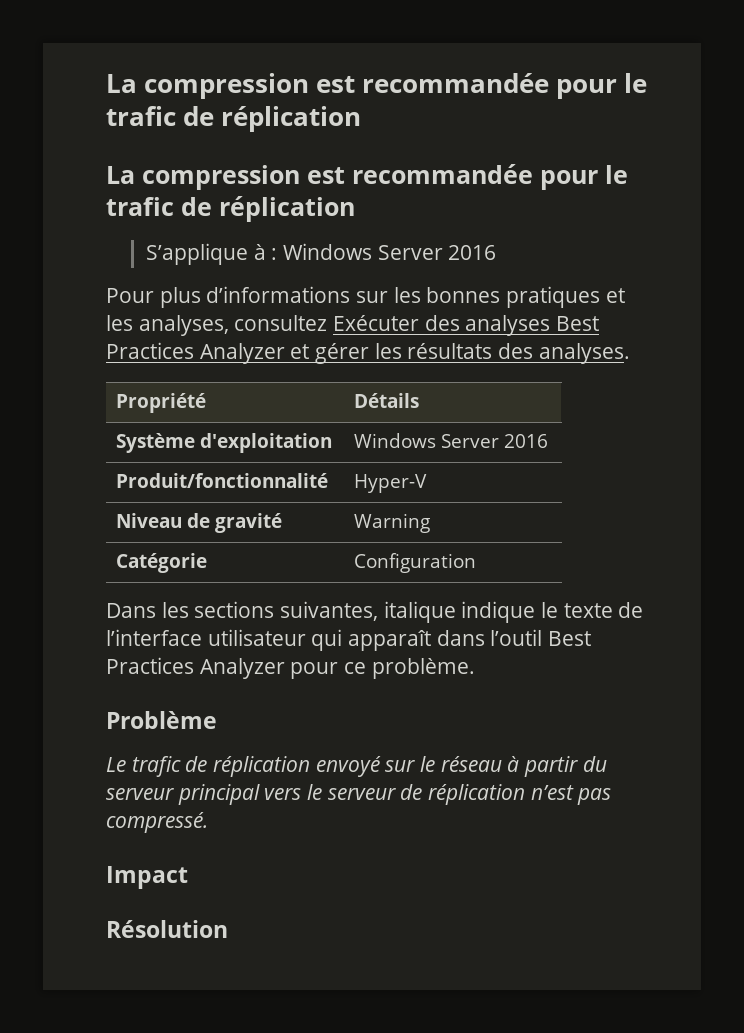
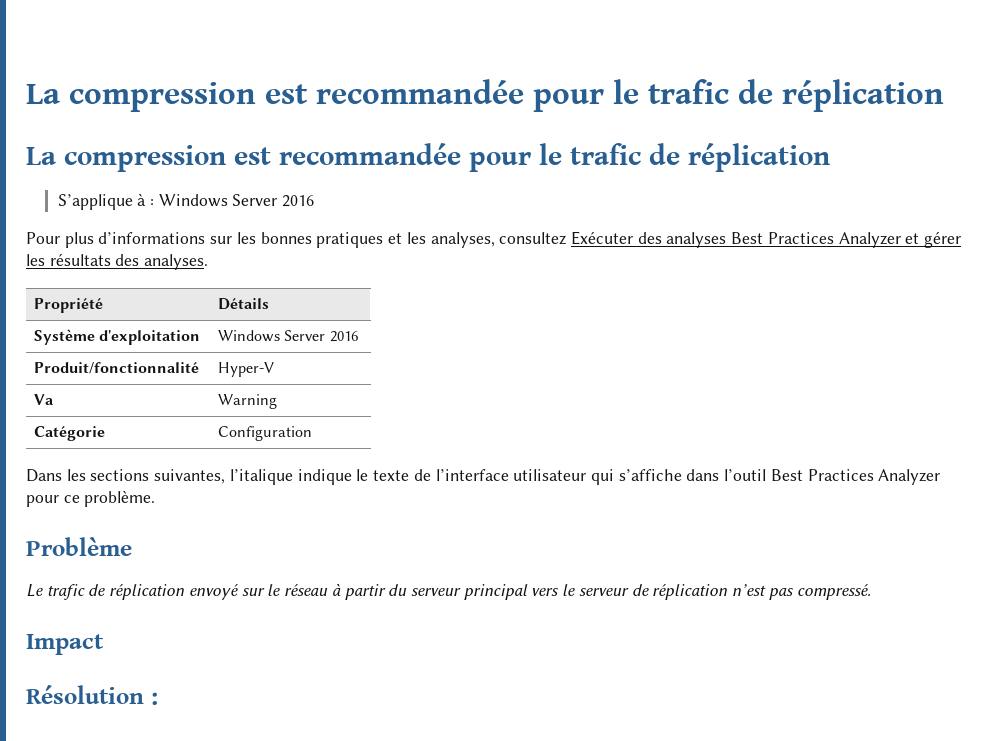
- Niveau de gravité | Warning
+ Va | Warning
- Dans les sections suivantes, italique indique le texte de l’interface utilisateur qui apparaît dans l’outil Best Practices Analyzer pour ce problème.
+ Dans les sections suivantes, l’italique indique le texte de l’interface utilisateur qui s’affiche dans l’outil Best Practices Analyzer pour ce problème.
- Résolution
+ Résolution :

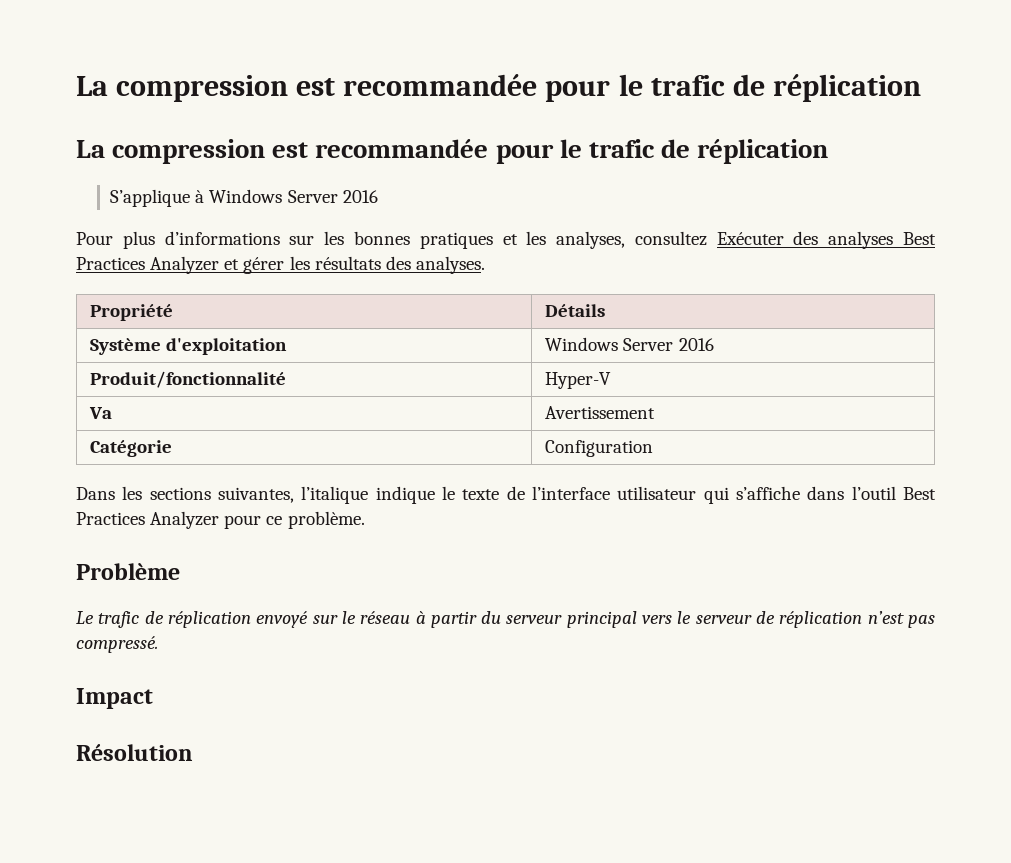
- S’applique à : Windows Server 2016
+ S’applique à Windows Server 2016
- Va | Warning
+ Va | Avertissement
- Résolution :
+ Résolution

